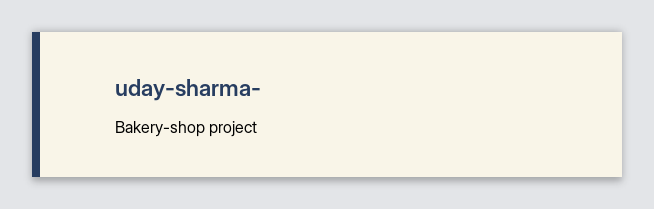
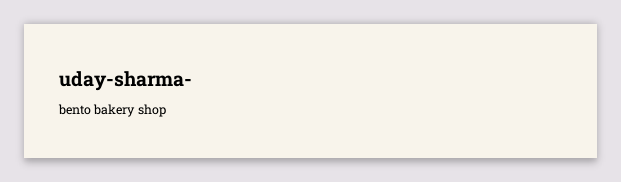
- Bakery-shop project
+ bento bakery shop

